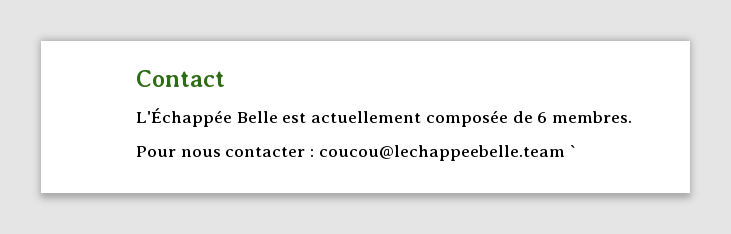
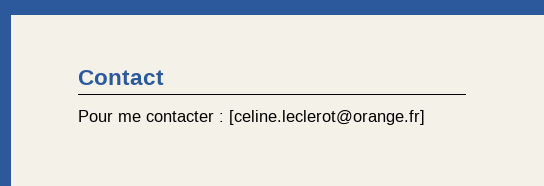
- L'Échappée Belle est actuellement composée de 6 membres.
- Pour nous contacter : coucou@lechappeebelle.team `
+ Pour me contacter : [celine.leclerot@orange.fr]

